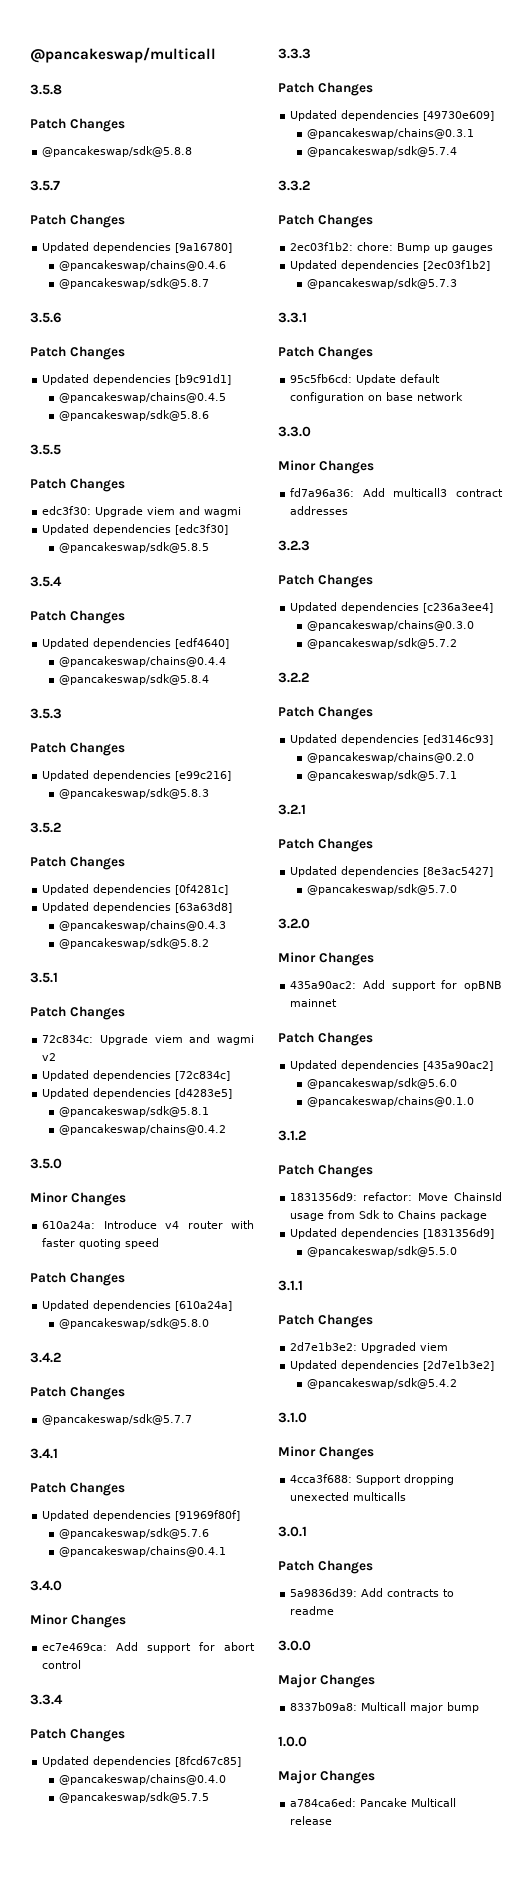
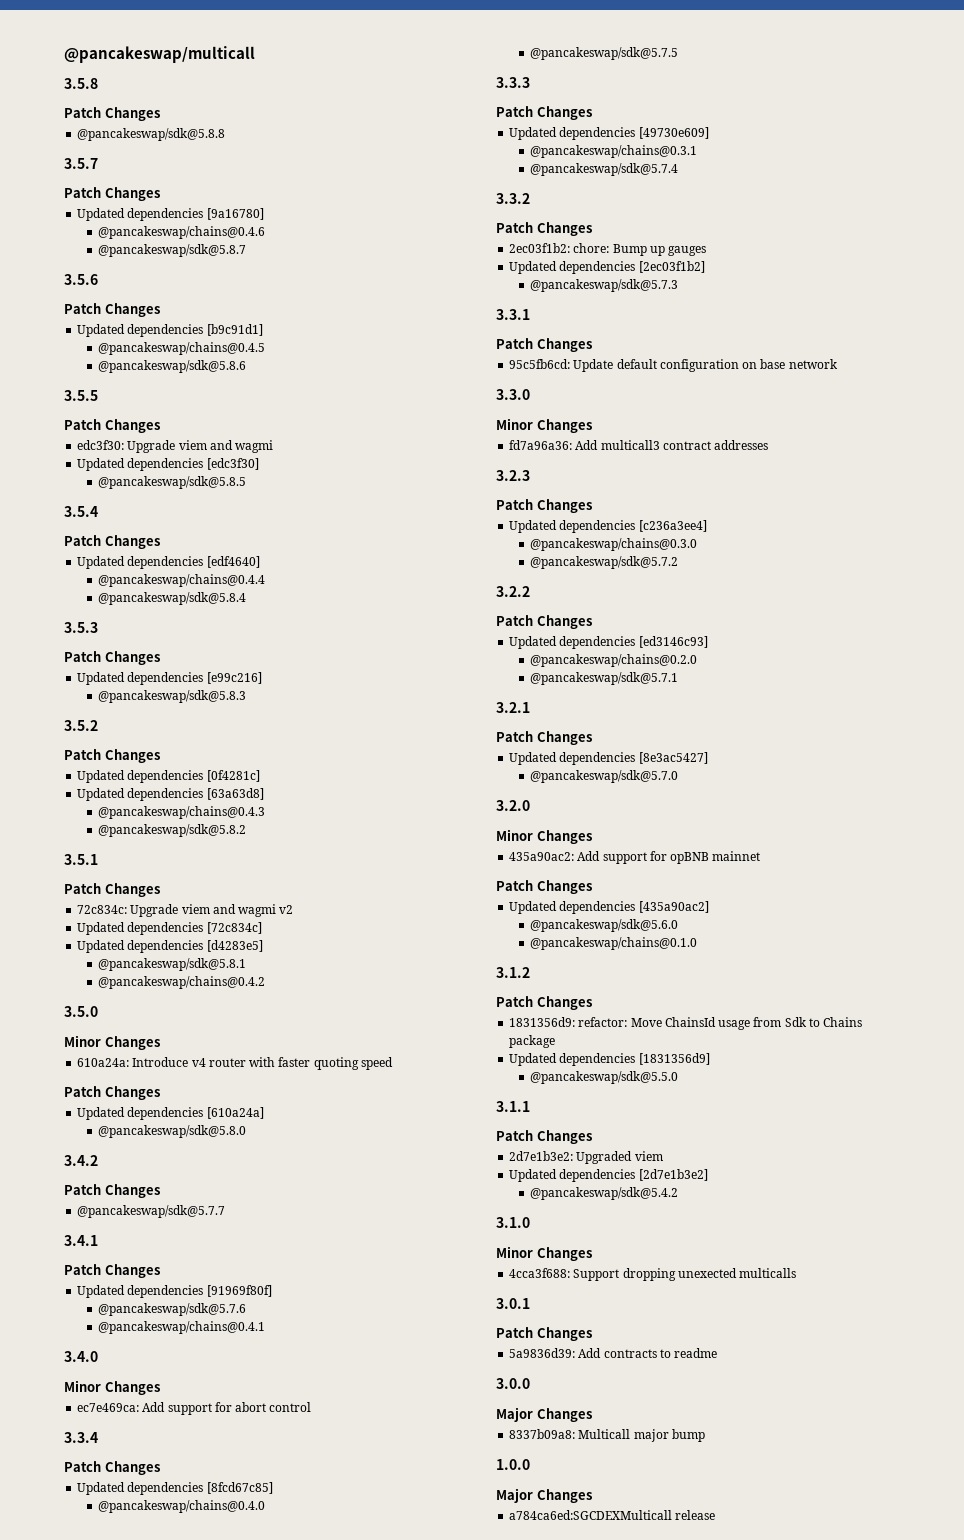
- a784ca6ed: Pancake Multicall release
+ a784ca6ed:SGCDEXMulticall release

